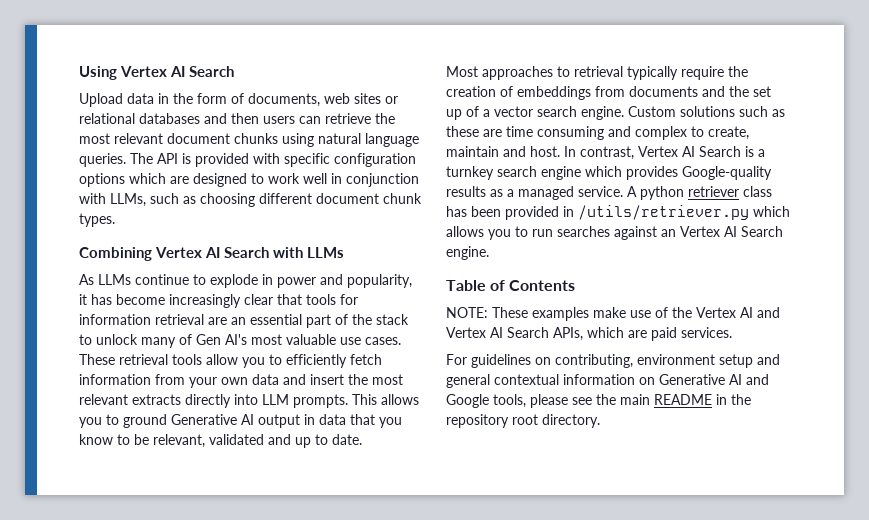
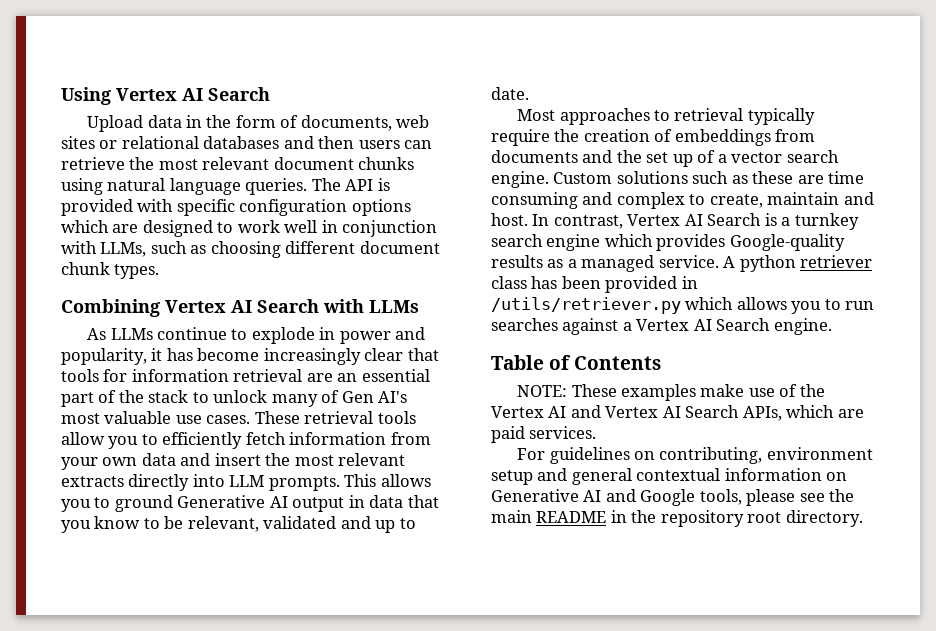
- A python retriever class has been provided in /utils/retriever.py which allows you to run searches against an Vertex AI Search engine.
+ A python retriever class has been provided in /utils/retriever.py which allows you to run searches against a Vertex AI Search engine.

